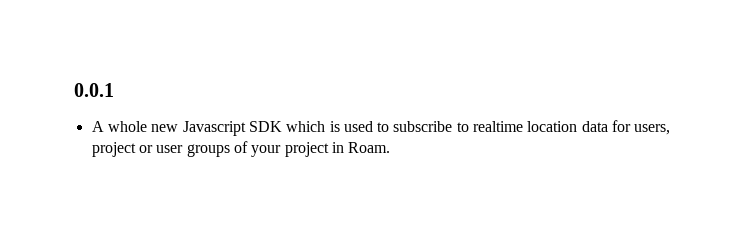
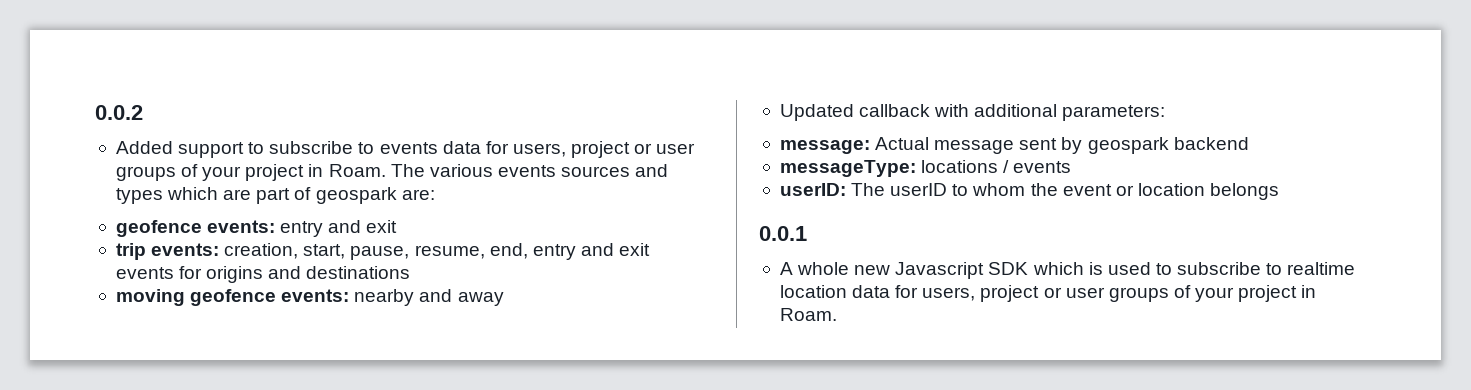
+ 0.0.2
+ Added support to subscribe to events data for users, project or user groups of your project in Roam. The various events sources and types which are part of geospark are:
+ geofence events: entry and exit
+ trip events: creation, start, pause, resume, end, entry and exit events for origins and destinations
+ moving geofence events: nearby and away
+ Updated callback with additional parameters:
+ message: Actual message sent by geospark backend
+ messageType: locations / events
+ userID: The userID to whom the event or location belongs

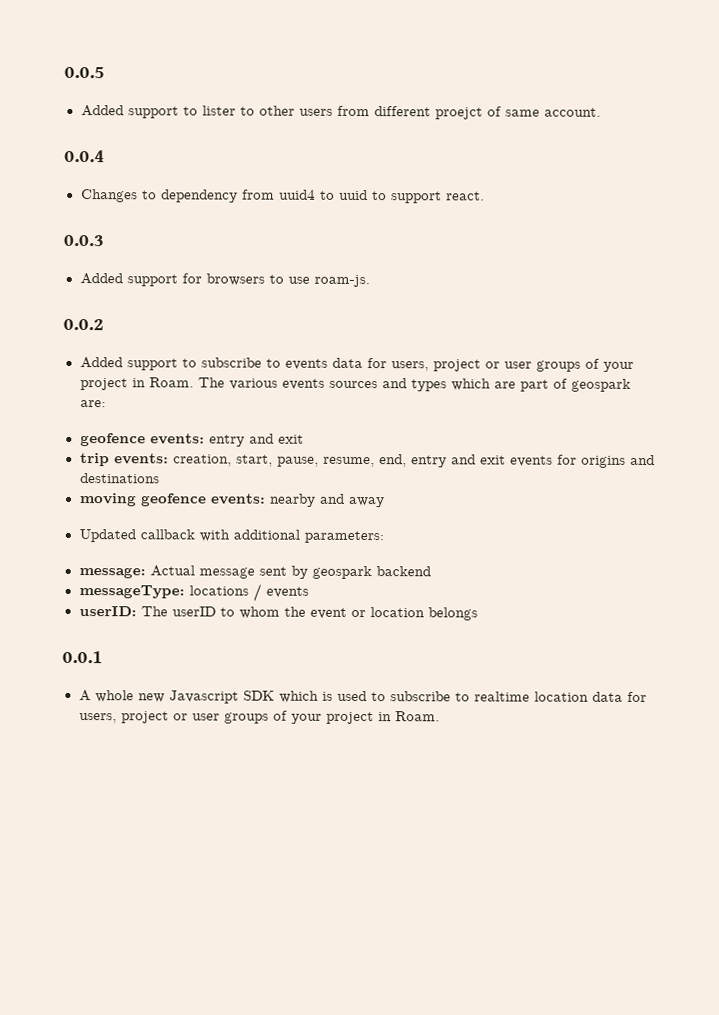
+ 0.0.5
+ Added support to lister to other users from different proejct of same account.
+ 0.0.4
+ Changes to dependency from uuid4 to uuid to support react.
+ 0.0.3
+ Added support for browsers to use roam-js.

